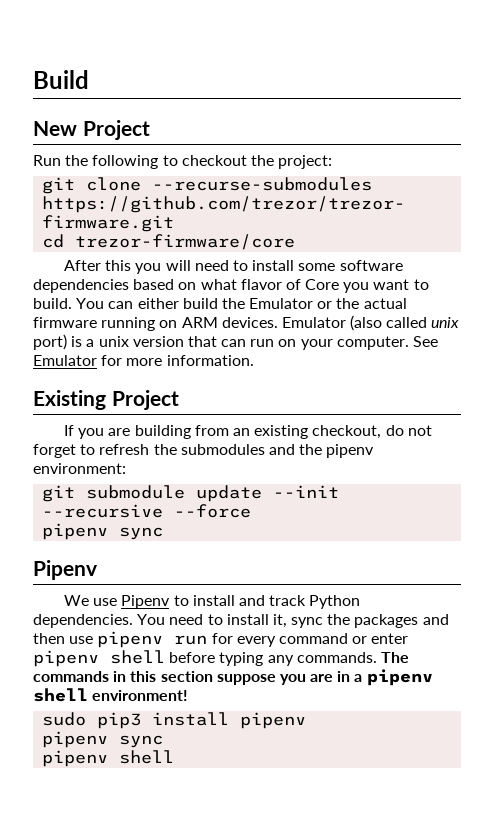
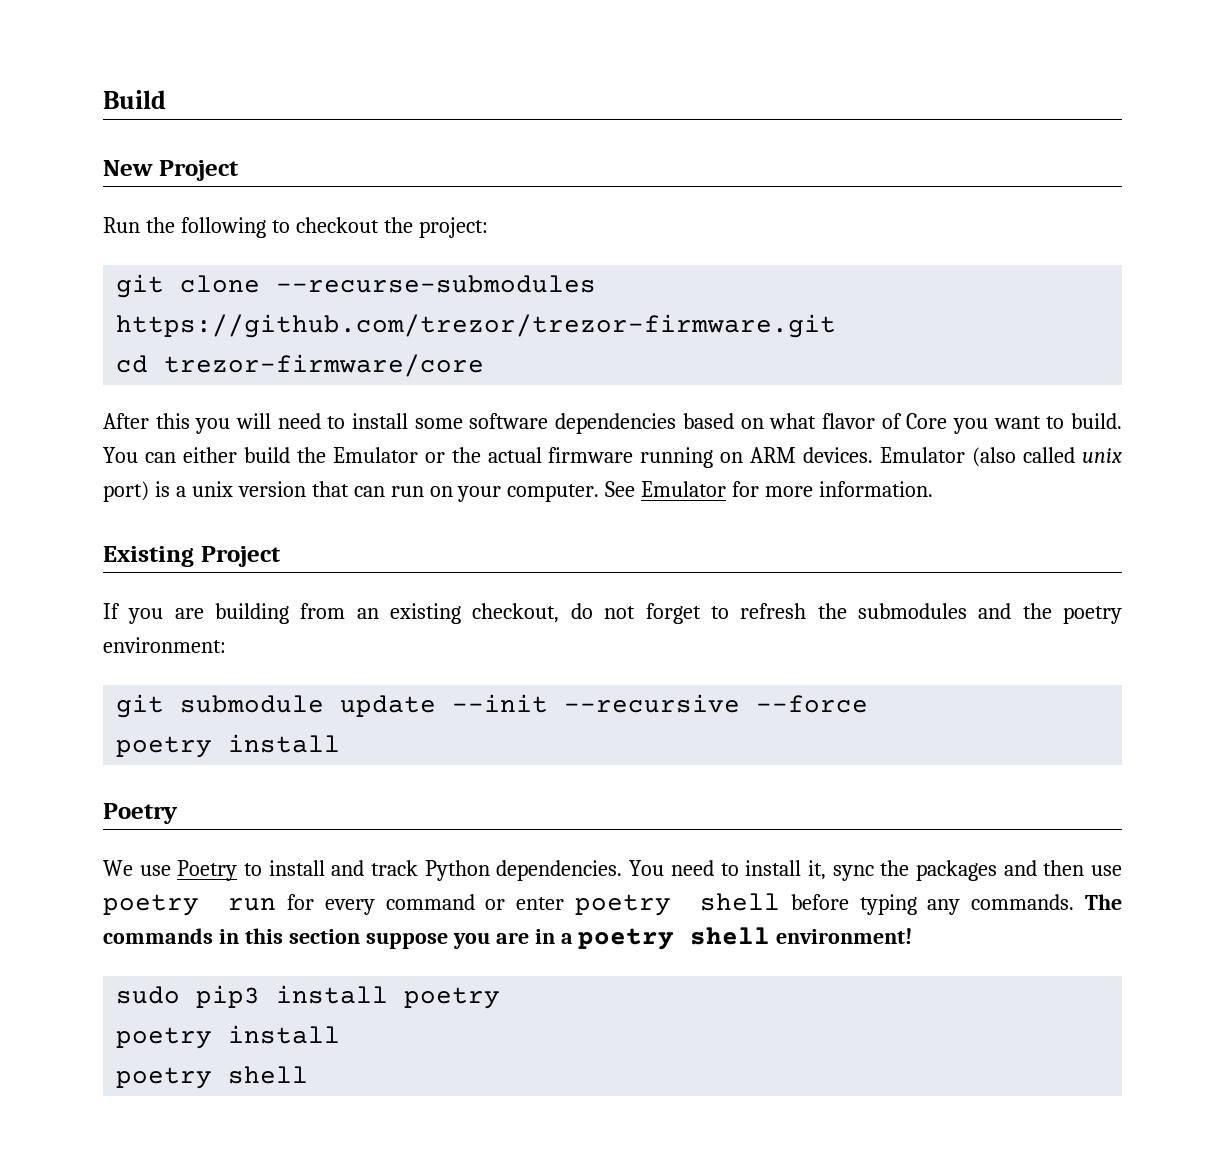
- If you are building from an existing checkout, do not forget to refresh the submodules and the pipenv environment:
+ If you are building from an existing checkout, do not forget to refresh the submodules and the poetry environment:
  git submodule update --init --recursive --force
- pipenv sync
- Pipenv
+ poetry install
+ Poetry
- We use Pipenv to install and track Python dependencies.
+ We use Poetry to install and track Python dependencies.
- You need to install it, sync the packages and then use pipenv run for every command or enter pipenv shell before typing any commands.
+ You need to install it, sync the packages and then use poetry run for every command or enter poetry shell before typing any commands.
- The commands in this section suppose you are in a pipenv shell environment!
+ The commands in this section suppose you are in a poetry shell environment!
- sudo pip3 install pipenv
- pipenv sync
- pipenv shell
+ sudo pip3 install poetry
+ poetry install
+ poetry shell

